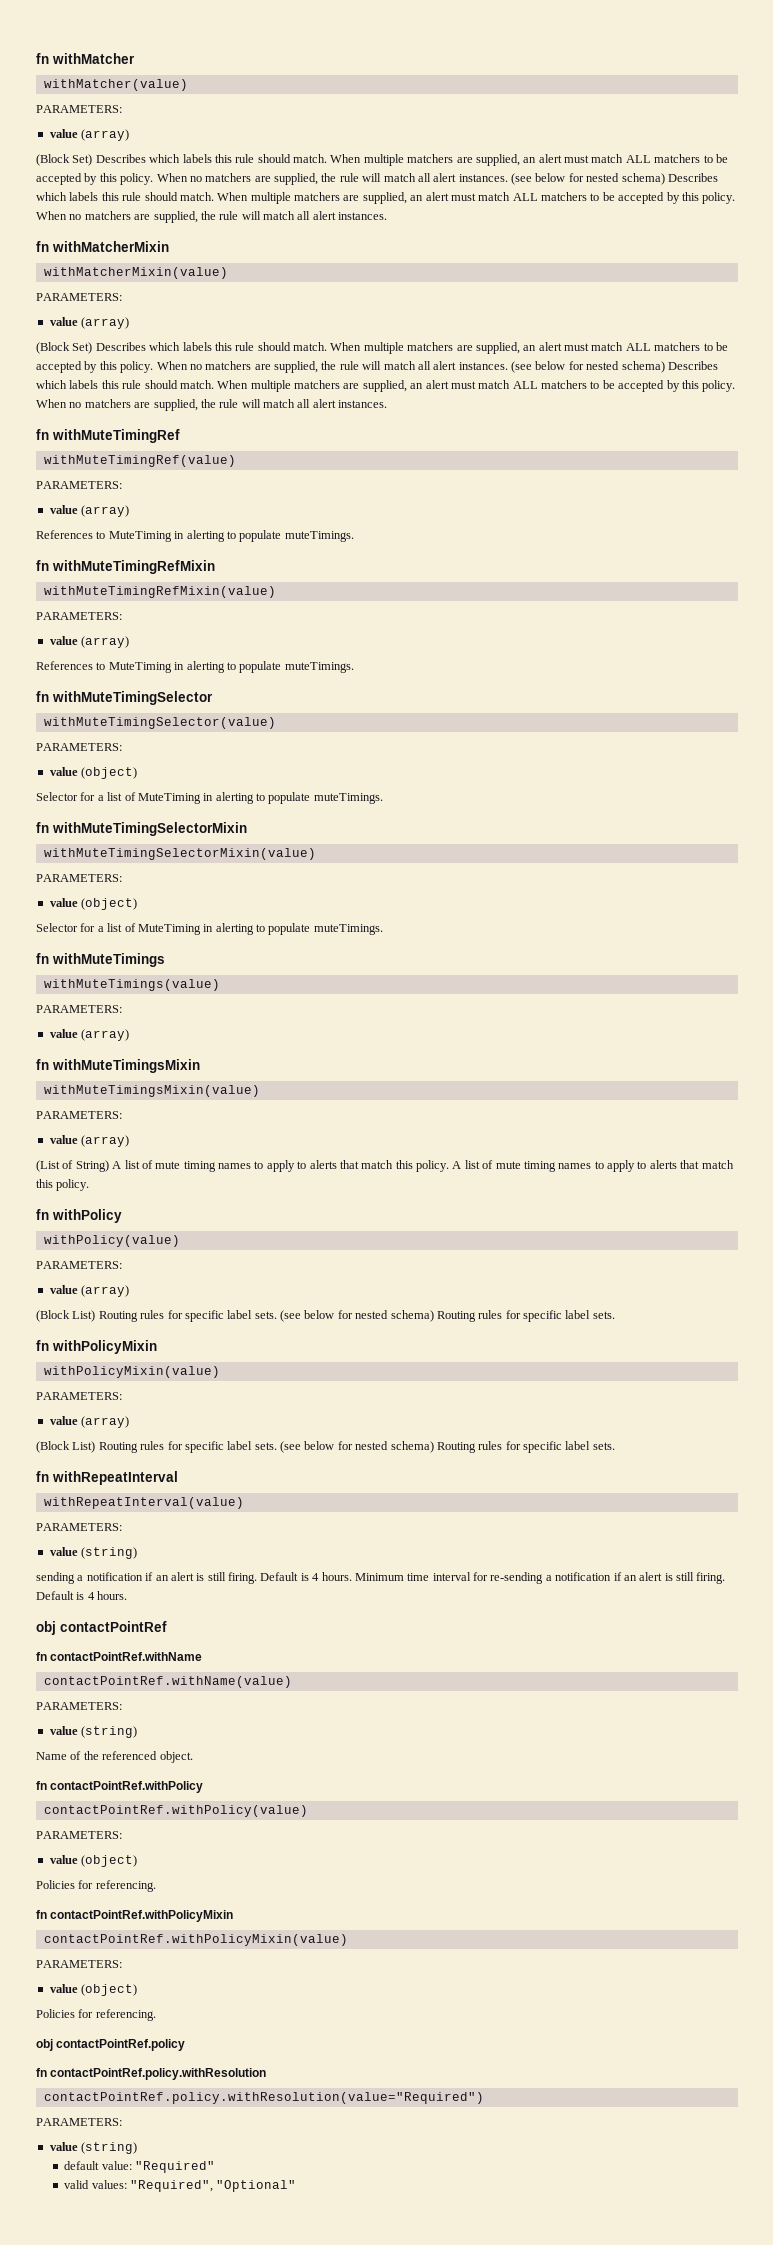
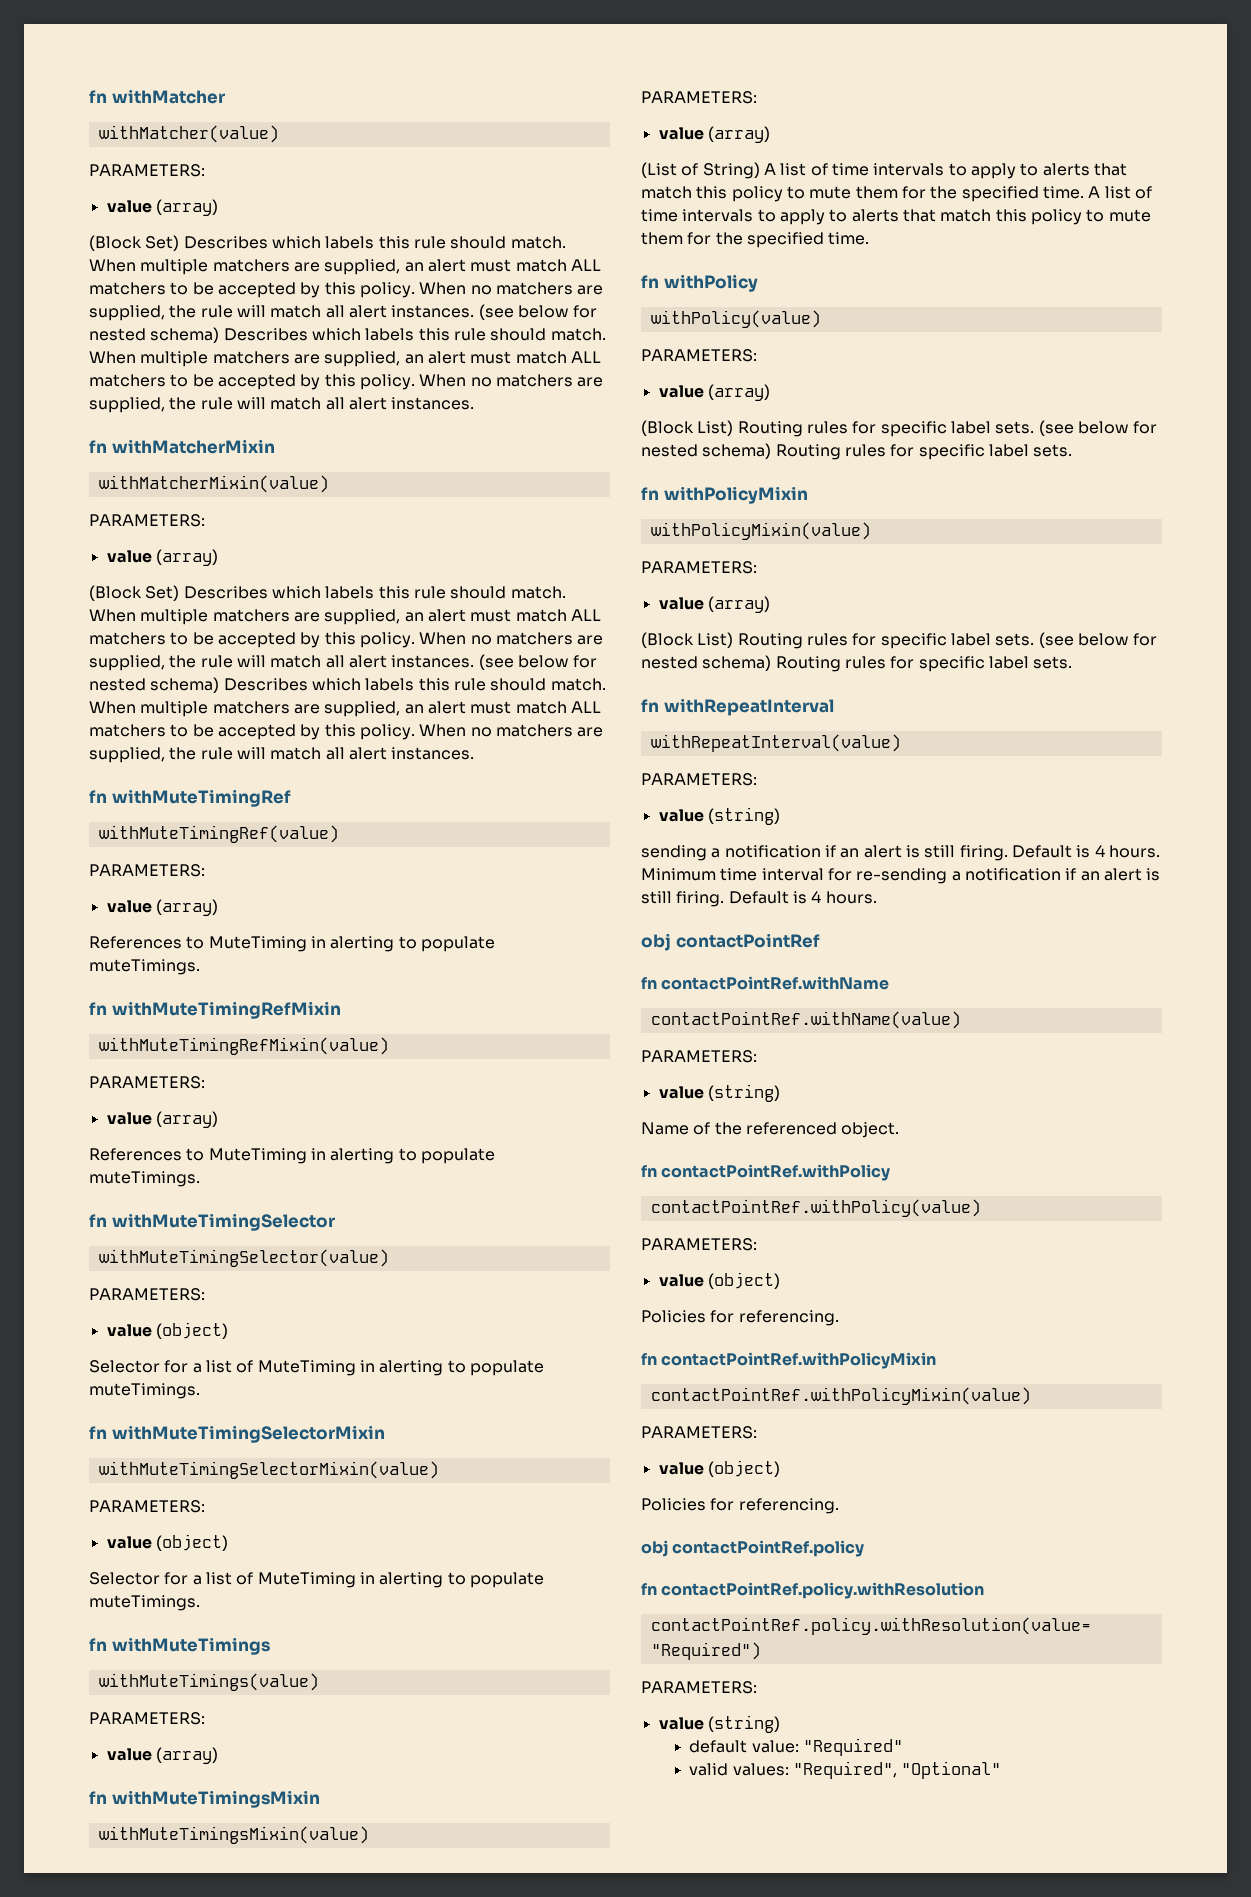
- (List of String) A list of mute timing names to apply to alerts that match this policy. A list of mute timing names to apply to alerts that match this policy.
+ (List of String) A list of time intervals to apply to alerts that match this policy to mute them for the specified time. A list of time intervals to apply to alerts that match this policy to mute them for the specified time.

